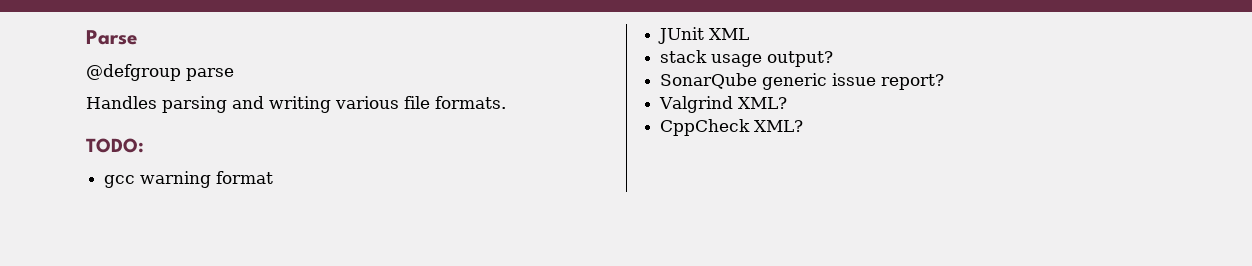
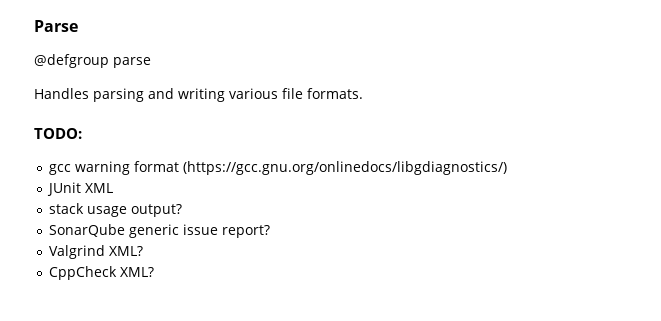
- gcc warning format
+ gcc warning format (https://gcc.gnu.org/onlinedocs/libgdiagnostics/)

